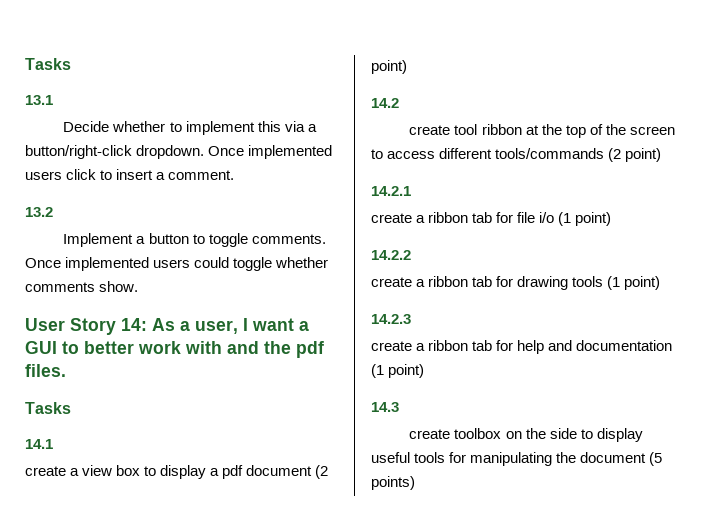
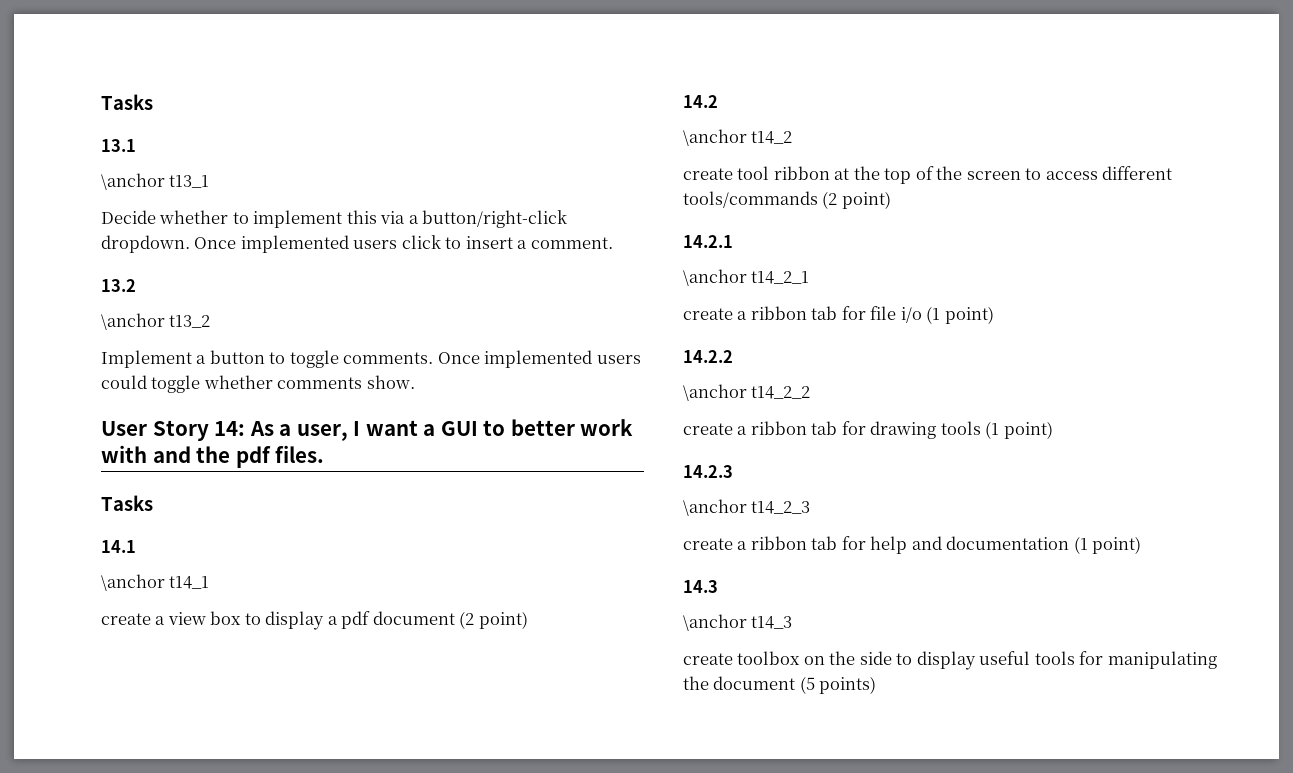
+ \anchor t13_1
+ \anchor t13_2
+ \anchor t14_1
+ \anchor t14_2
+ \anchor t14_2_1
+ \anchor t14_2_2
+ \anchor t14_2_3
+ \anchor t14_3

